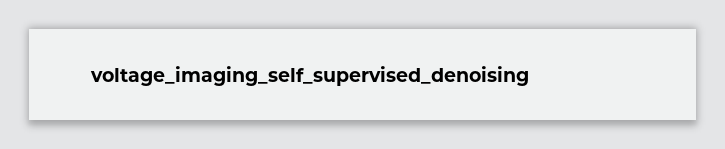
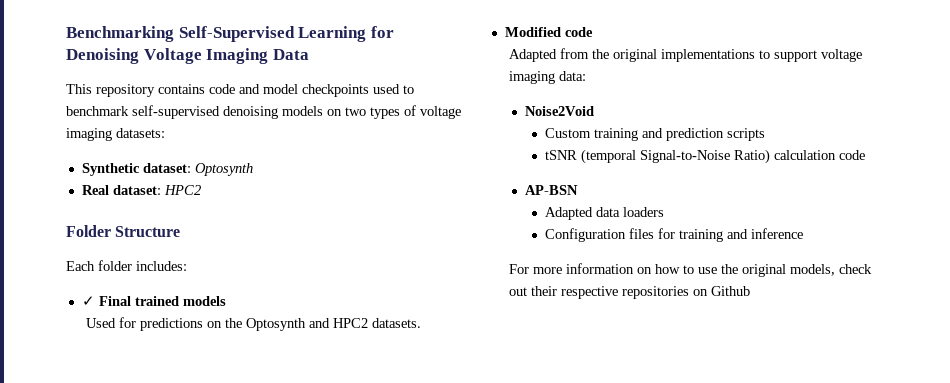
- voltage_imaging_self_supervised_denoising
+ Benchmarking Self-Supervised Learning for Denoising Voltage Imaging Data
+ This repository contains code and model checkpoints used to benchmark self-supervised denoising models on two types of voltage imaging datasets:
+ Synthetic dataset: Optosynth
+ Real dataset: HPC2
+ Folder Structure
+ Each folder includes:
+ ✓ Final trained models
+ Used for predictions on the Optosynth and HPC2 datasets.
+ Modified code
+ Adapted from the original implementations to support voltage imaging data:
+ Noise2Void
+ Custom training and prediction scripts
+ tSNR (temporal Signal-to-Noise Ratio) calculation code
+ AP-BSN
+ Adapted data loaders
+ Configuration files for training and inference
+ For more information on how to use the original models, check out their respective repositories on Github

